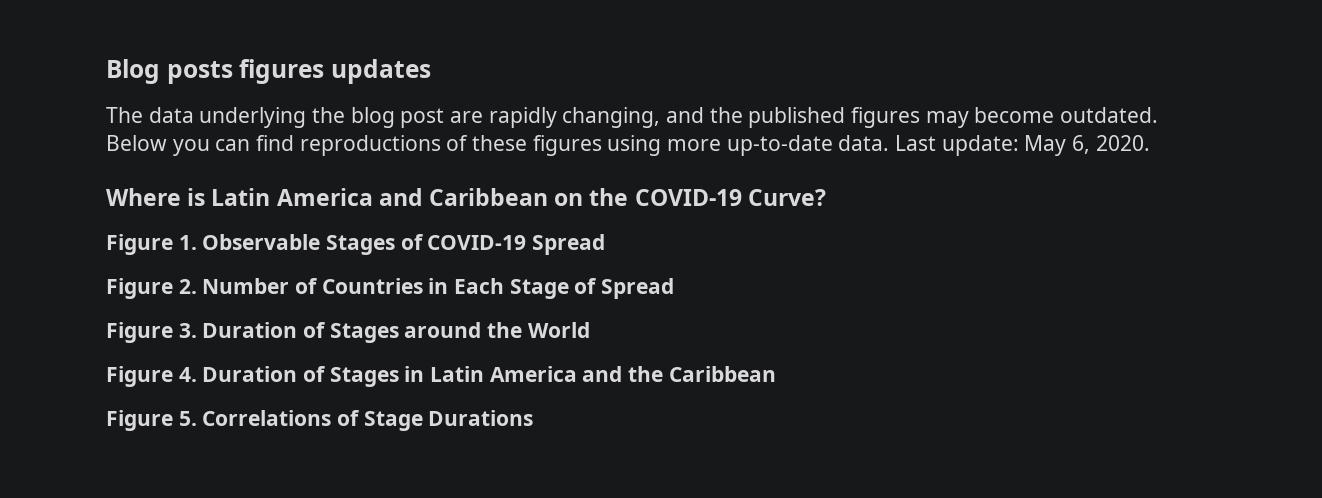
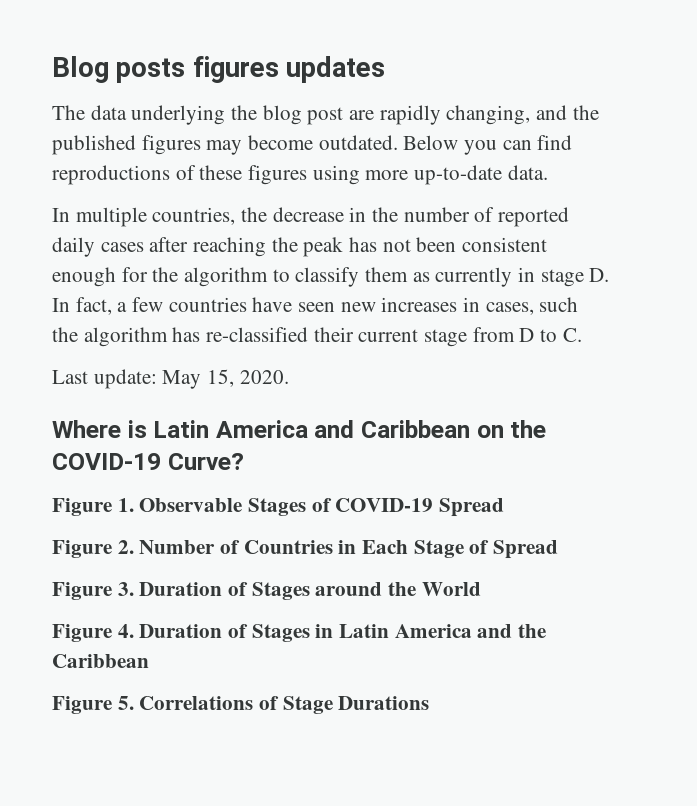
- Below you can find reproductions of these figures using more up-to-date data. Last update: May 6, 2020.
+ Below you can find reproductions of these figures using more up-to-date data.
+ In multiple countries, the decrease in the number of reported daily cases after reaching the peak has not been consistent enough for the algorithm to classify them as currently in stage D. In fact, a few countries have seen new increases in cases, such the algorithm has re-classified their current stage from D to C.
+ Last update: May 15, 2020.

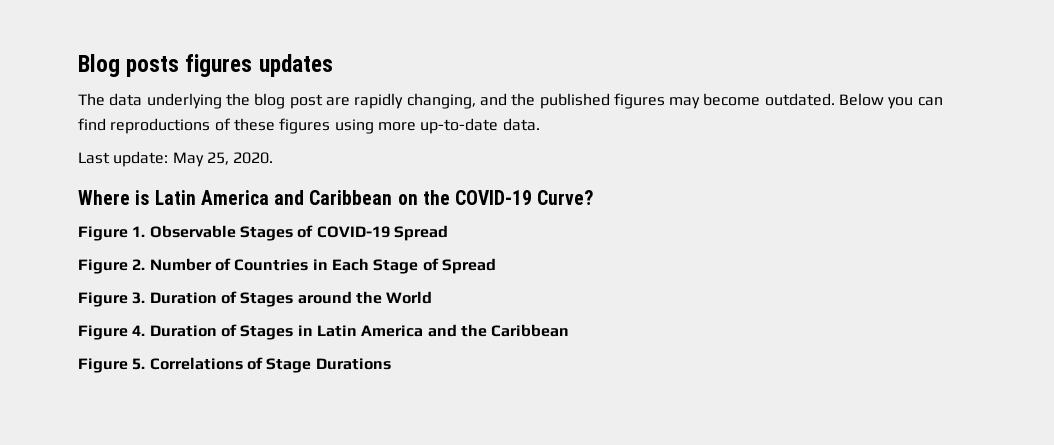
- In multiple countries, the decrease in the number of reported daily cases after reaching the peak has not been consistent enough for the algorithm to classify them as currently in stage D. In fact, a few countries have seen new increases in cases, such the algorithm has re-classified their current stage from D to C.
- Last update: May 15, 2020.
+ Last update: May 25, 2020.

